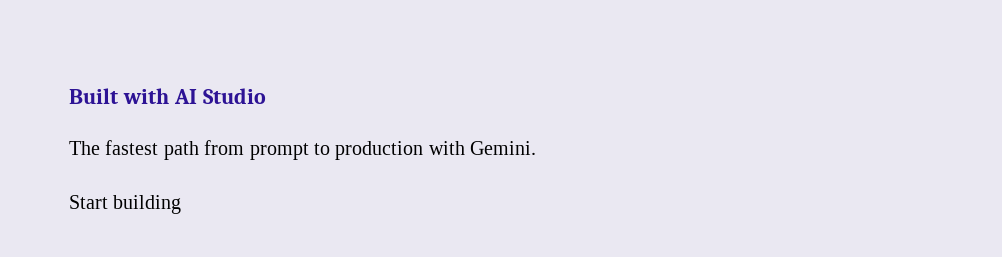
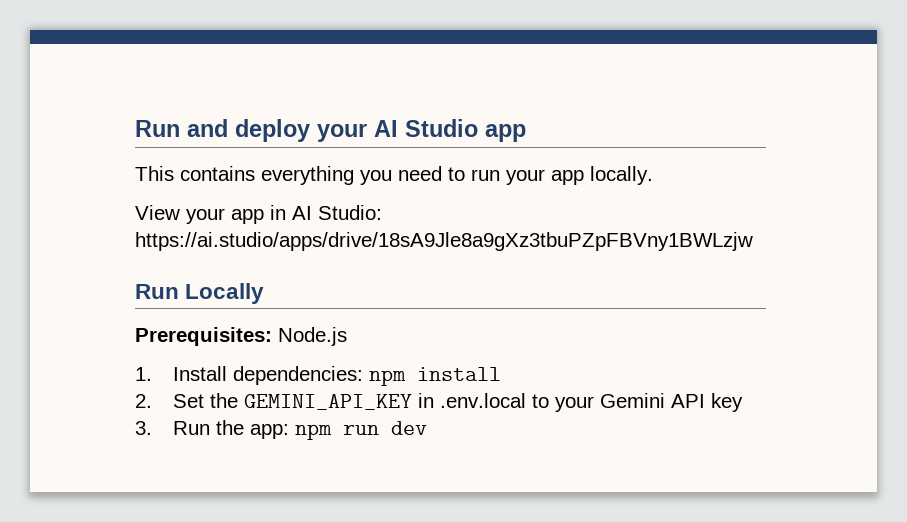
- Built with AI Studio
- The fastest path from prompt to production with Gemini.
- Start building
+ Run and deploy your AI Studio app
+ This contains everything you need to run your app locally.
+ View your app in AI Studio: https://ai.studio/apps/drive/18sA9Jle8a9gXz3tbuPZpFBVny1BWLzjw
+ Run Locally
+ Prerequisites: Node.js
+ 1. Install dependencies: npm install
+ 2. Set the GEMINI_API_KEY in .env.local to your Gemini API key
+ 3. Run the app: npm run dev

